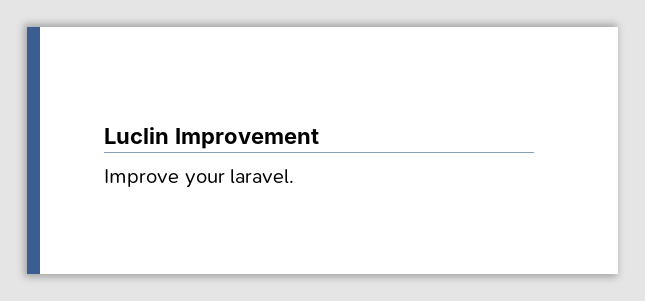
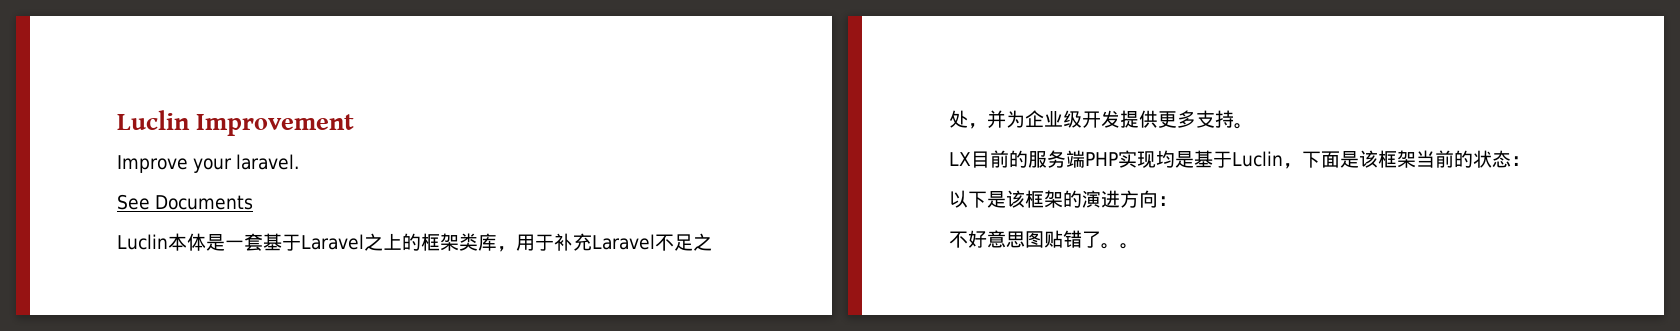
+ See Documents
+ Luclin本体是一套基于Laravel之上的框架类库，用于补充Laravel不足之处，并为企业级开发提供更多支持。
+ LX目前的服务端PHP实现均是基于Luclin，下面是该框架当前的状态：
+ 以下是该框架的演进方向：
+ 不好意思图贴错了。。

